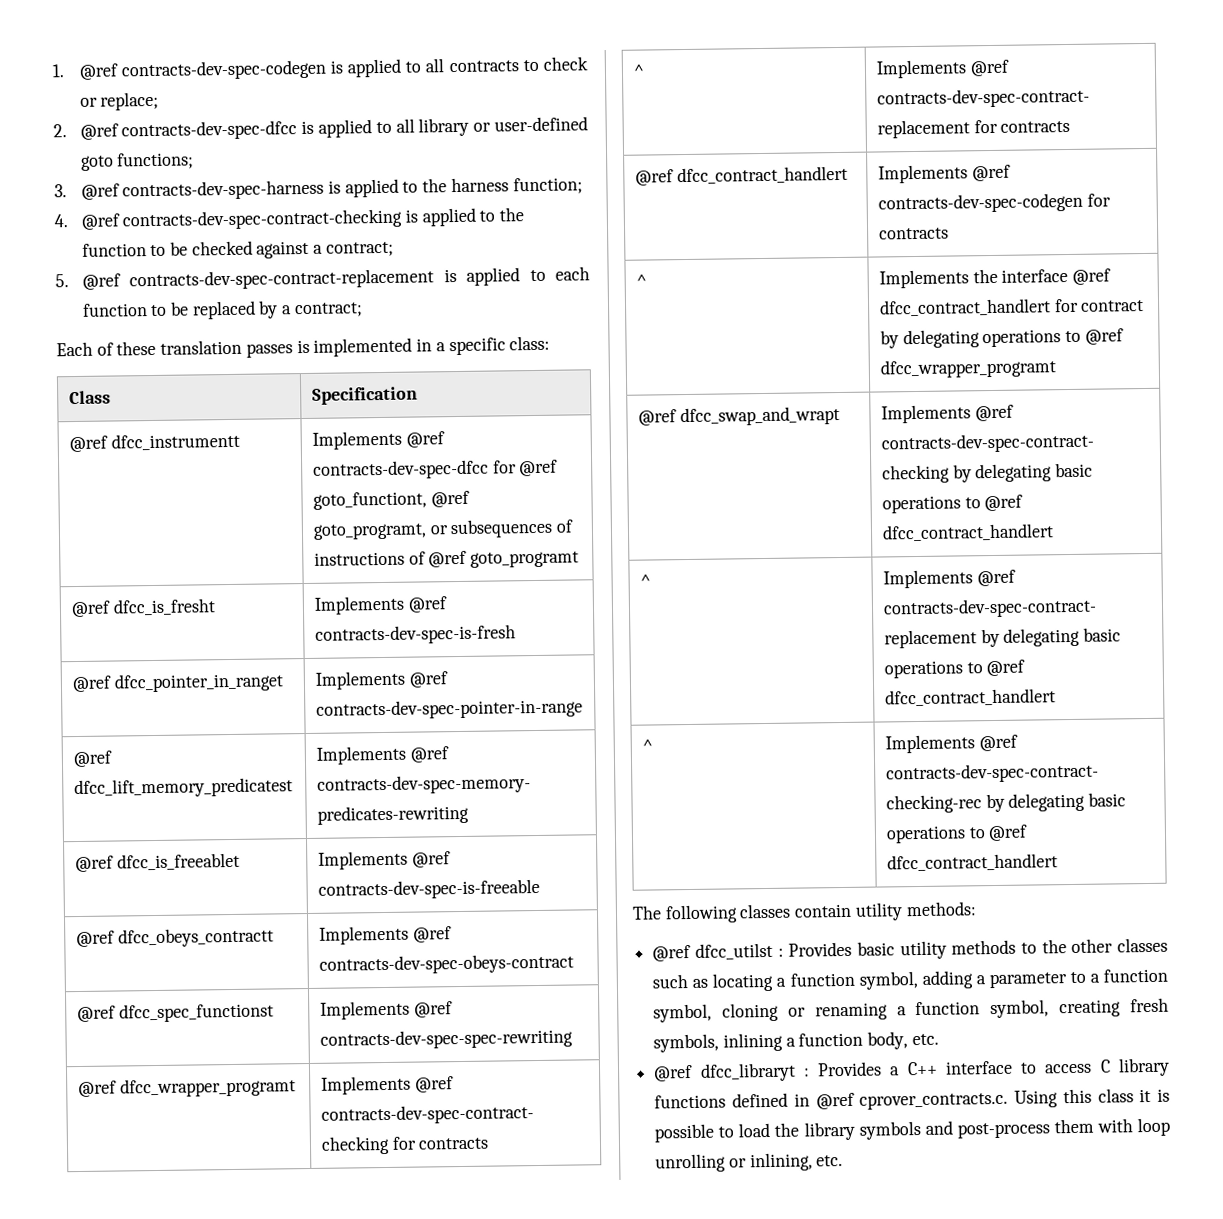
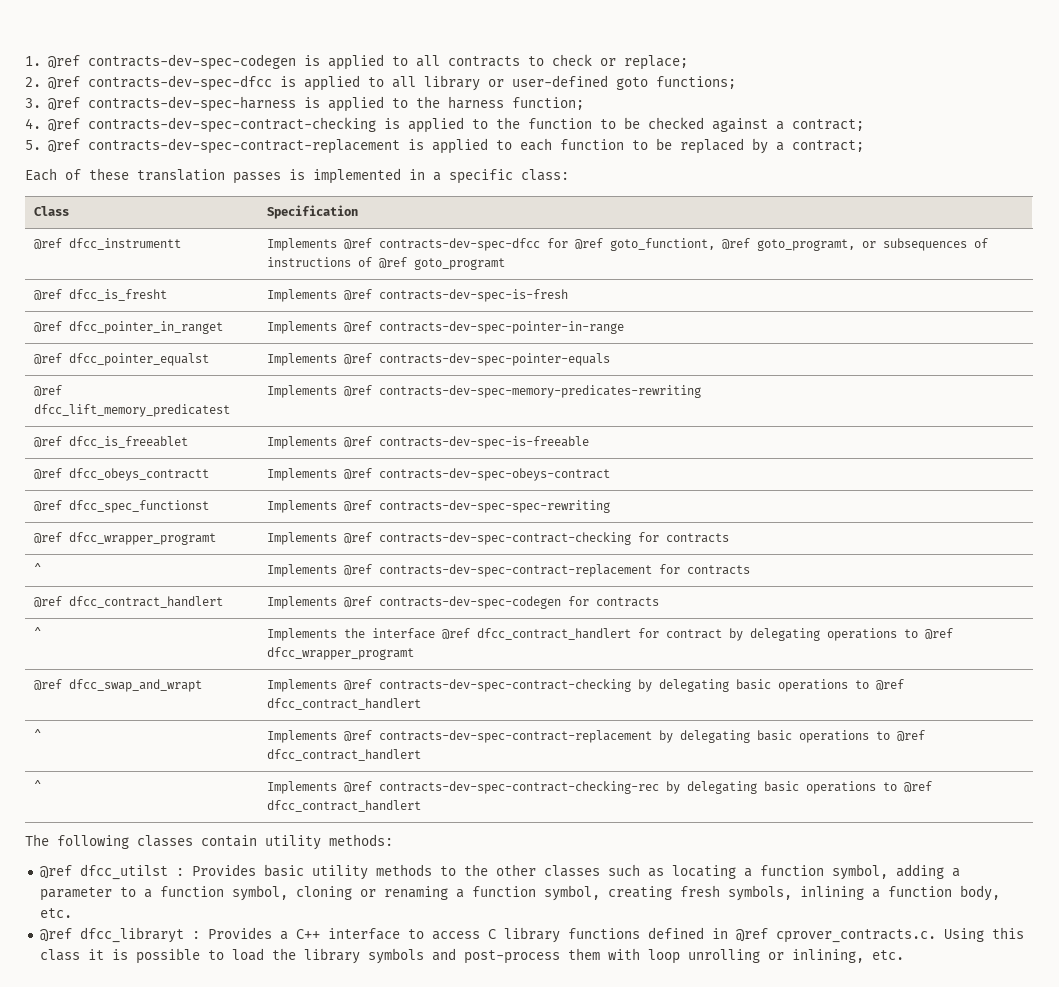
+ @ref dfcc_pointer_equalst | Implements @ref contracts-dev-spec-pointer-equals

